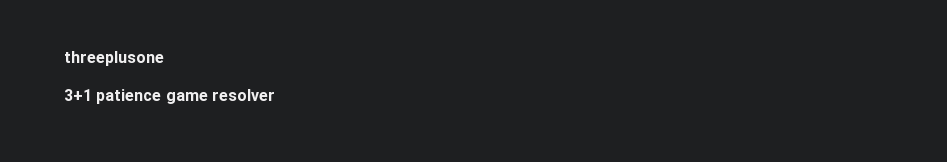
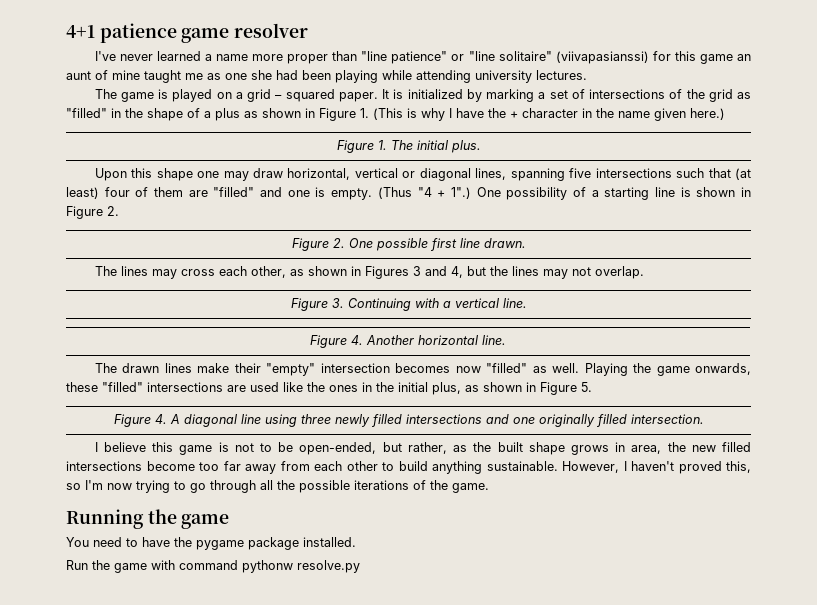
- threeplusone
- 3+1 patience game resolver
+ 4+1 patience game resolver
+ I've never learned a name more proper than "line patience" or "line solitaire" (viivapasianssi) for this game an aunt of mine taught me as one she had been playing while attending university lectures.
+ The game is played on a grid – squared paper. It is initialized by marking a set of intersections of the grid as "filled" in the shape of a plus as shown in Figure 1. (This is why I have the + character in the name given here.)
+ Figure 1. The initial plus.
+ Upon this shape one may draw horizontal, vertical or diagonal lines, spanning five intersections such that (at least) four of them are "filled" and one is empty. (Thus "4 + 1".) One possibility of a starting line is shown in Figure 2.
+ Figure 2. One possible first line drawn.
+ The lines may cross each other, as shown in Figures 3 and 4, but the lines may not overlap.
+ Figure 3. Continuing with a vertical line.
+ Figure 4. Another horizontal line.
+ The drawn lines make their "empty" intersection becomes now "filled" as well. Playing the game onwards, these "filled" intersections are used like the ones in the initial plus, as shown in Figure 5.
+ Figure 4. A diagonal line using three newly filled intersections and one originally filled intersection.
+ I believe this game is not to be open-ended, but rather, as the built shape grows in area, the new filled intersections become too far away from each other to build anything sustainable. However, I haven't proved this, so I'm now trying to go through all the possible iterations of the game.
+ Running the game
+ You need to have the pygame package installed.
+ Run the game with command pythonw resolve.py

